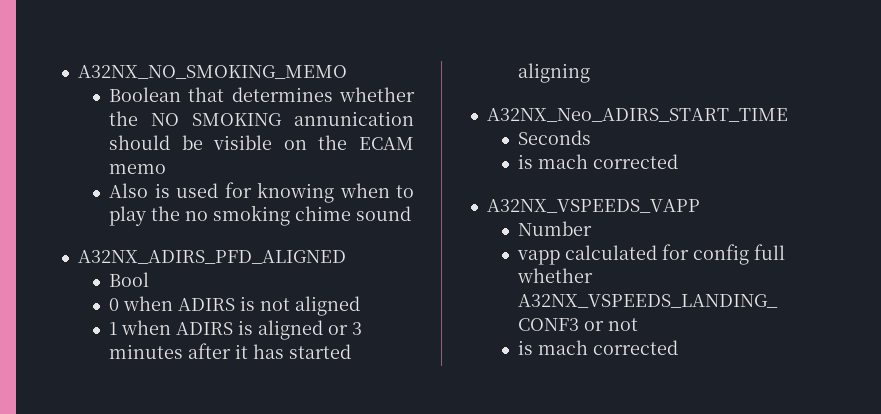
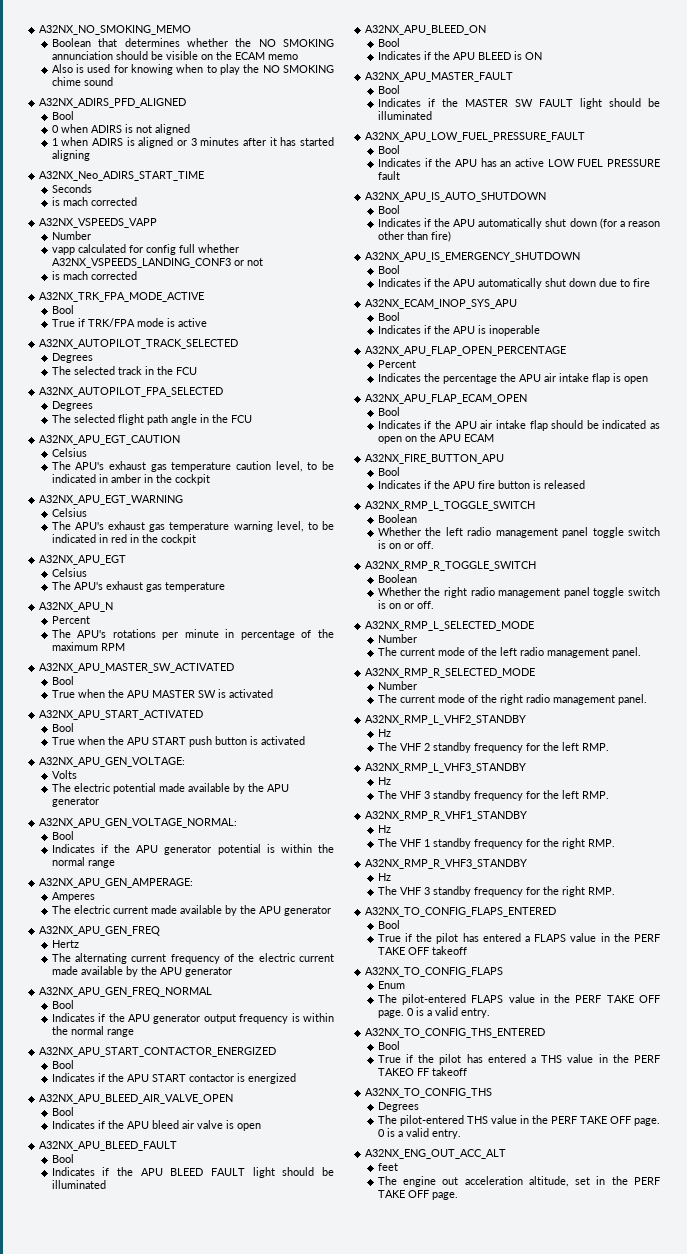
- Boolean that determines whether the NO SMOKING annunication should be visible on the ECAM memo
+ Boolean that determines whether the NO SMOKING annunciation should be visible on the ECAM memo
- Also is used for knowing when to play the no smoking chime sound
+ Also is used for knowing when to play the NO SMOKING chime sound
+ A32NX_TRK_FPA_MODE_ACTIVE
+ Bool
+ True if TRK/FPA mode is active
+ A32NX_AUTOPILOT_TRACK_SELECTED
+ Degrees
+ The selected track in the FCU
+ A32NX_AUTOPILOT_FPA_SELECTED
+ Degrees
+ The selected flight path angle in the FCU
+ A32NX_APU_EGT_CAUTION
+ Celsius
+ The APU's exhaust gas temperature caution level, to be indicated in amber in the cockpit
+ A32NX_APU_EGT_WARNING
+ Celsius
+ The APU's exhaust gas temperature warning level, to be indicated in red in the cockpit
+ A32NX_APU_EGT
+ Celsius
+ The APU's exhaust gas temperature
+ A32NX_APU_N
+ Percent
+ The APU's rotations per minute in percentage of the maximum RPM
+ A32NX_APU_MASTER_SW_ACTIVATED
+ Bool
+ True when the APU MASTER SW is activated
+ A32NX_APU_START_ACTIVATED
+ Bool
+ True when the APU START push button is activated
+ A32NX_APU_GEN_VOLTAGE:
+ Volts
+ The electric potential made available by the APU generator
+ A32NX_APU_GEN_VOLTAGE_NORMAL:
+ Bool
+ Indicates if the APU generator potential is within the normal range
+ A32NX_APU_GEN_AMPERAGE:
+ Amperes
+ The electric current made available by the APU generator
+ A32NX_APU_GEN_FREQ
+ Hertz
+ The alternating current frequency of the electric current made available by the APU generator
+ A32NX_APU_GEN_FREQ_NORMAL
+ Bool
+ Indicates if the APU generator output frequency is within the normal range
+ A32NX_APU_START_CONTACTOR_ENERGIZED
+ Bool
+ Indicates if the APU START contactor is energized
+ A32NX_APU_BLEED_AIR_VALVE_OPEN
+ Bool
+ Indicates if the APU bleed air valve is open
+ A32NX_APU_BLEED_FAULT
+ Bool
+ Indicates if the APU BLEED FAULT light should be illuminated
+ A32NX_APU_BLEED_ON
+ Bool
+ Indicates if the APU BLEED is ON
+ A32NX_APU_MASTER_FAULT
+ Bool
+ Indicates if the MASTER SW FAULT light should be illuminated
+ A32NX_APU_LOW_FUEL_PRESSURE_FAULT
+ Bool
+ Indicates if the APU has an active LOW FUEL PRESSURE fault
+ A32NX_APU_IS_AUTO_SHUTDOWN
+ Bool
+ Indicates if the APU automatically shut down (for a reason other than fire)
+ A32NX_APU_IS_EMERGENCY_SHUTDOWN
+ Bool
+ Indicates if the APU automatically shut down due to fire
+ A32NX_ECAM_INOP_SYS_APU
+ Bool
+ Indicates if the APU is inoperable
+ A32NX_APU_FLAP_OPEN_PERCENTAGE
+ Percent
+ Indicates the percentage the APU air intake flap is open
+ A32NX_APU_FLAP_ECAM_OPEN
+ Bool
+ Indicates if the APU air intake flap should be indicated as open on the APU ECAM
+ A32NX_FIRE_BUTTON_APU
+ Bool
+ Indicates if the APU fire button is released
+ A32NX_RMP_L_TOGGLE_SWITCH
+ Boolean
+ Whether the left radio management panel toggle switch is on or off.
+ A32NX_RMP_R_TOGGLE_SWITCH
+ Boolean
+ Whether the right radio management panel toggle switch is on or off.
+ A32NX_RMP_L_SELECTED_MODE
+ Number
+ The current mode of the left radio management panel.
+ A32NX_RMP_R_SELECTED_MODE
+ Number
+ The current mode of the right radio management panel.
+ A32NX_RMP_L_VHF2_STANDBY
+ Hz
+ The VHF 2 standby frequency for the left RMP.
+ A32NX_RMP_L_VHF3_STANDBY
+ Hz
+ The VHF 3 standby frequency for the left RMP.
+ A32NX_RMP_R_VHF1_STANDBY
+ Hz
+ The VHF 1 standby frequency for the right RMP.
+ A32NX_RMP_R_VHF3_STANDBY
+ Hz
+ The VHF 3 standby frequency for the right RMP.
+ A32NX_TO_CONFIG_FLAPS_ENTERED
+ Bool
+ True if the pilot has entered a FLAPS value in the PERF TAKE OFF takeoff
+ A32NX_TO_CONFIG_FLAPS
+ Enum
+ The pilot-entered FLAPS value in the PERF TAKE OFF page. 0 is a valid entry.
+ A32NX_TO_CONFIG_THS_ENTERED
+ Bool
+ True if the pilot has entered a THS value in the PERF TAKEO FF takeoff
+ A32NX_TO_CONFIG_THS
+ Degrees
+ The pilot-entered THS value in the PERF TAKE OFF page. 0 is a valid entry.
+ A32NX_ENG_OUT_ACC_ALT
+ feet
+ The engine out acceleration altitude, set in the PERF TAKE OFF page.

